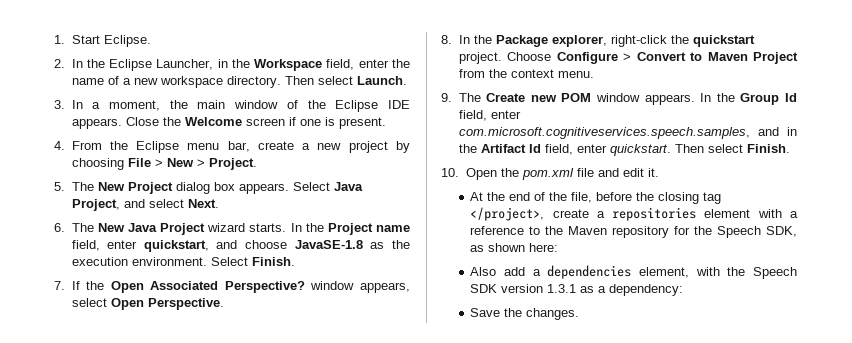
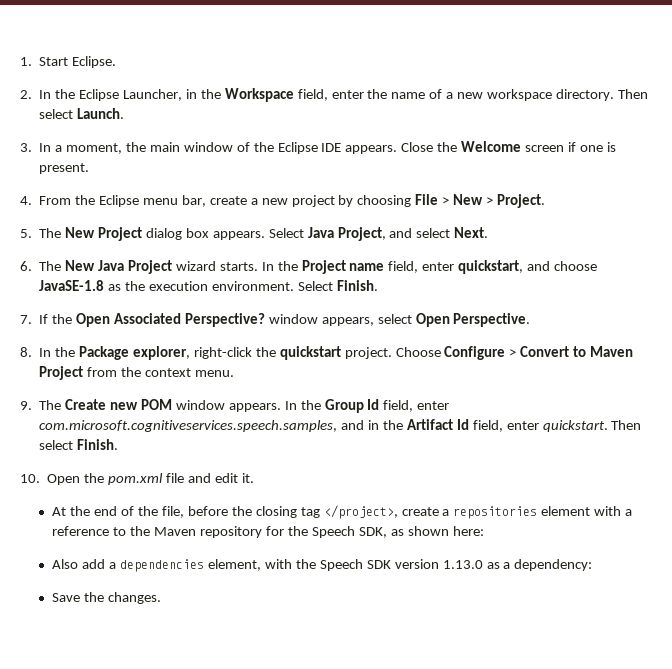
- Also add a dependencies element, with the Speech SDK version 1.3.1 as a dependency:
+ Also add a dependencies element, with the Speech SDK version 1.13.0 as a dependency:

